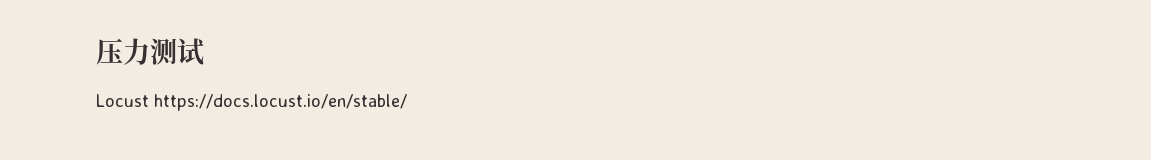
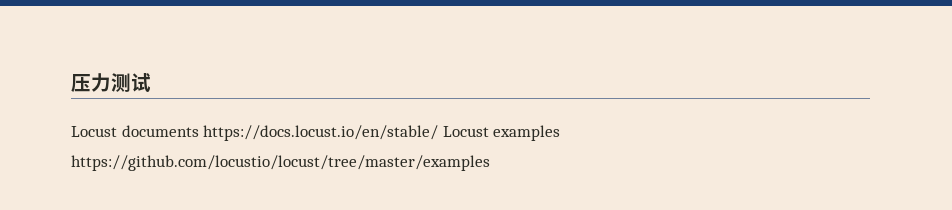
- Locust https://docs.locust.io/en/stable/
+ Locust documents https://docs.locust.io/en/stable/ Locust examples https://github.com/locustio/locust/tree/master/examples

